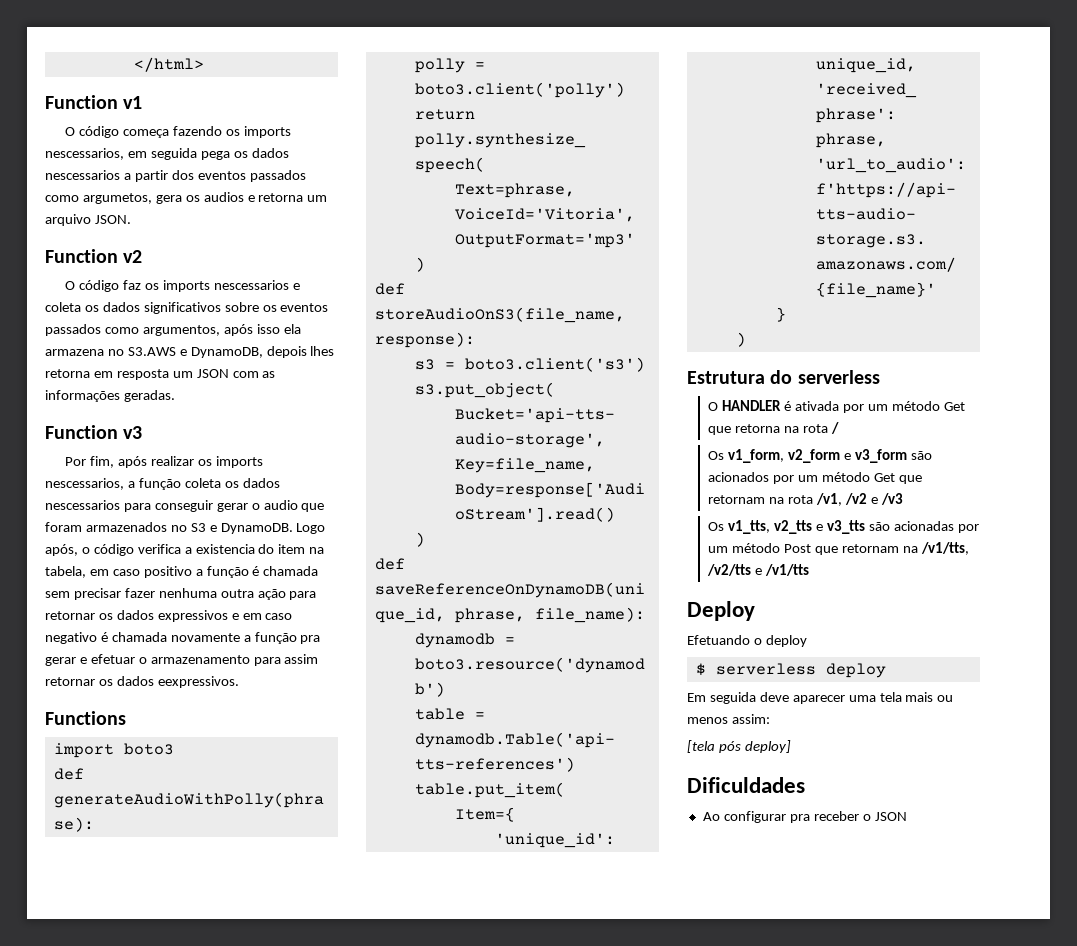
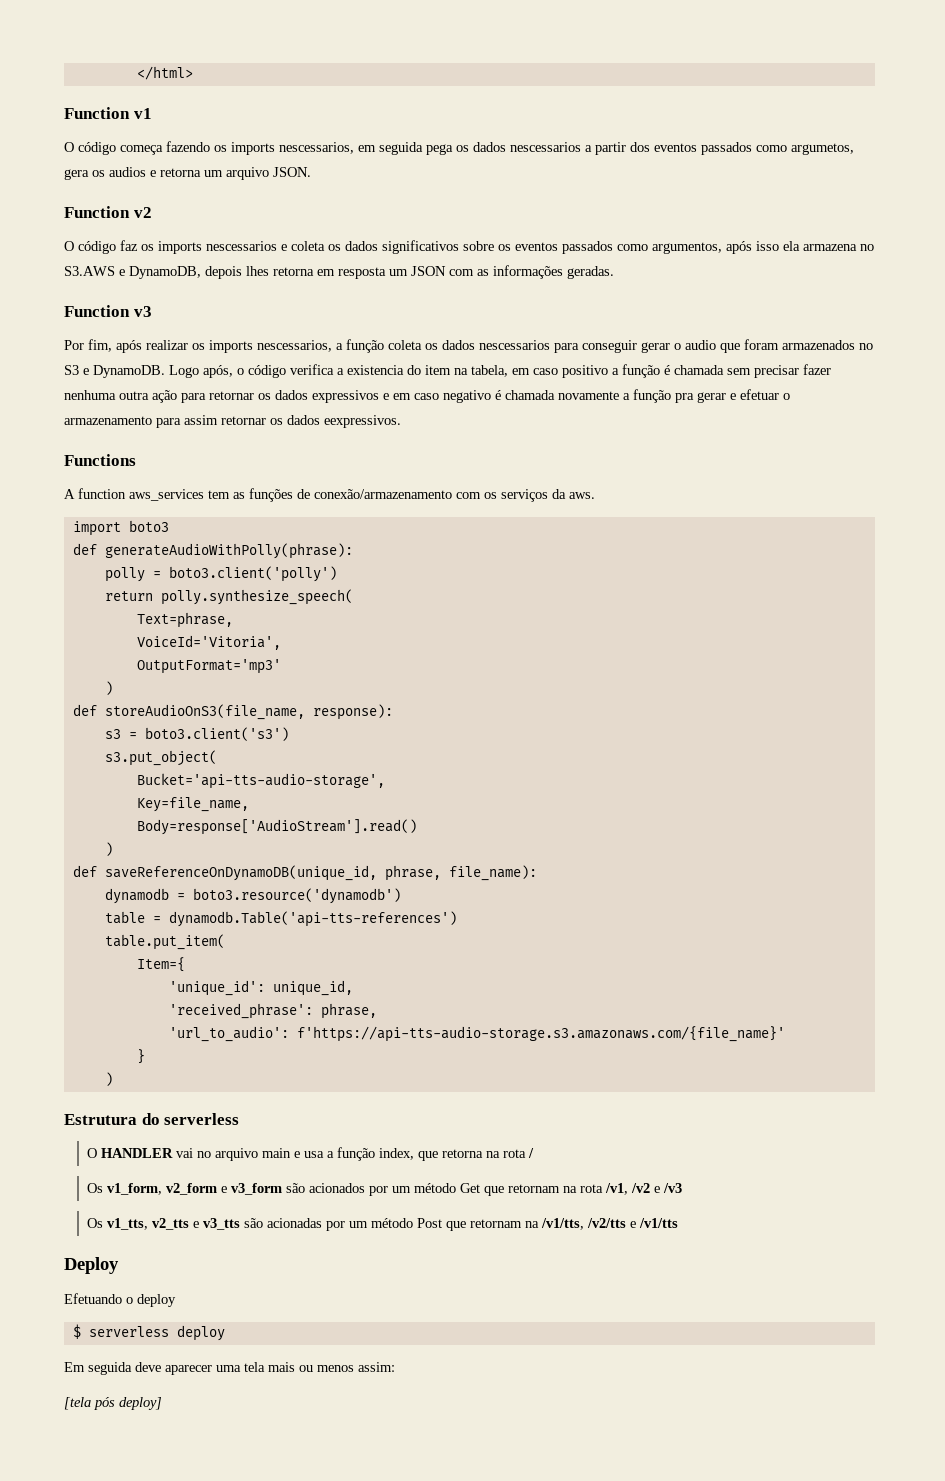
+ A function aws_services tem as funções de conexão/armazenamento com os serviços da aws.
- O HANDLER é ativada por um método Get que retorna na rota /
+ O HANDLER vai no arquivo main e usa a função index, que retorna na rota /
- Dificuldades
- Ao configurar pra receber o JSON

